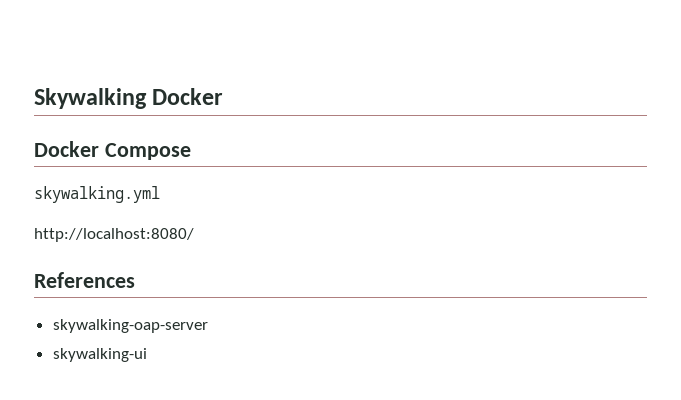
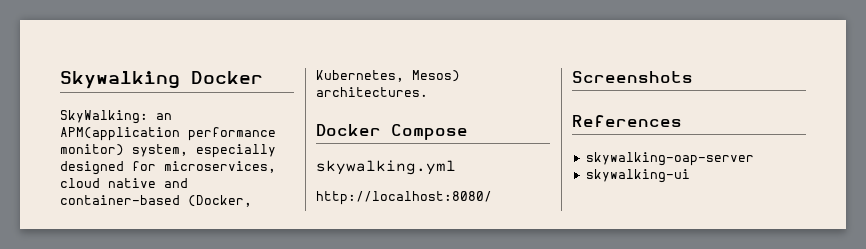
+ SkyWalking: an APM(application performance monitor) system, especially designed for microservices, cloud native and container-based (Docker, Kubernetes, Mesos) architectures.
+ Screenshots

